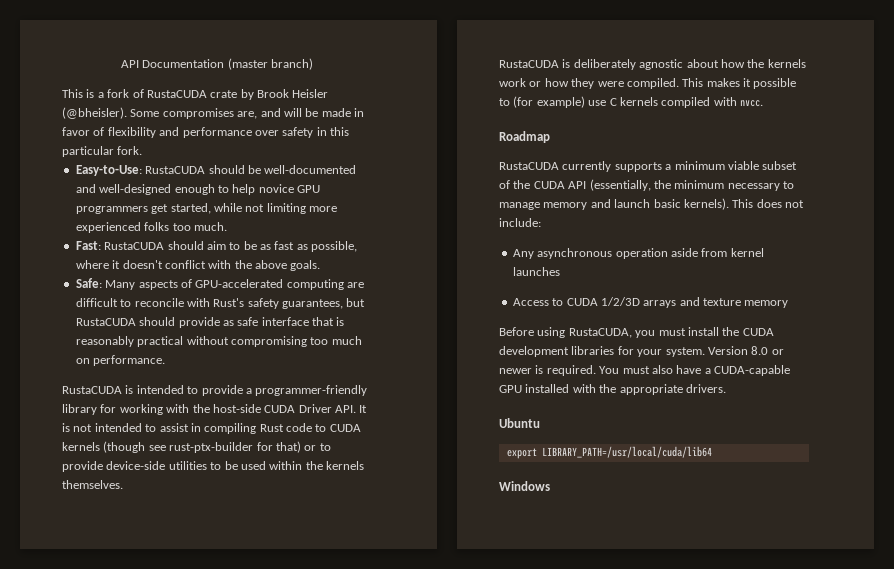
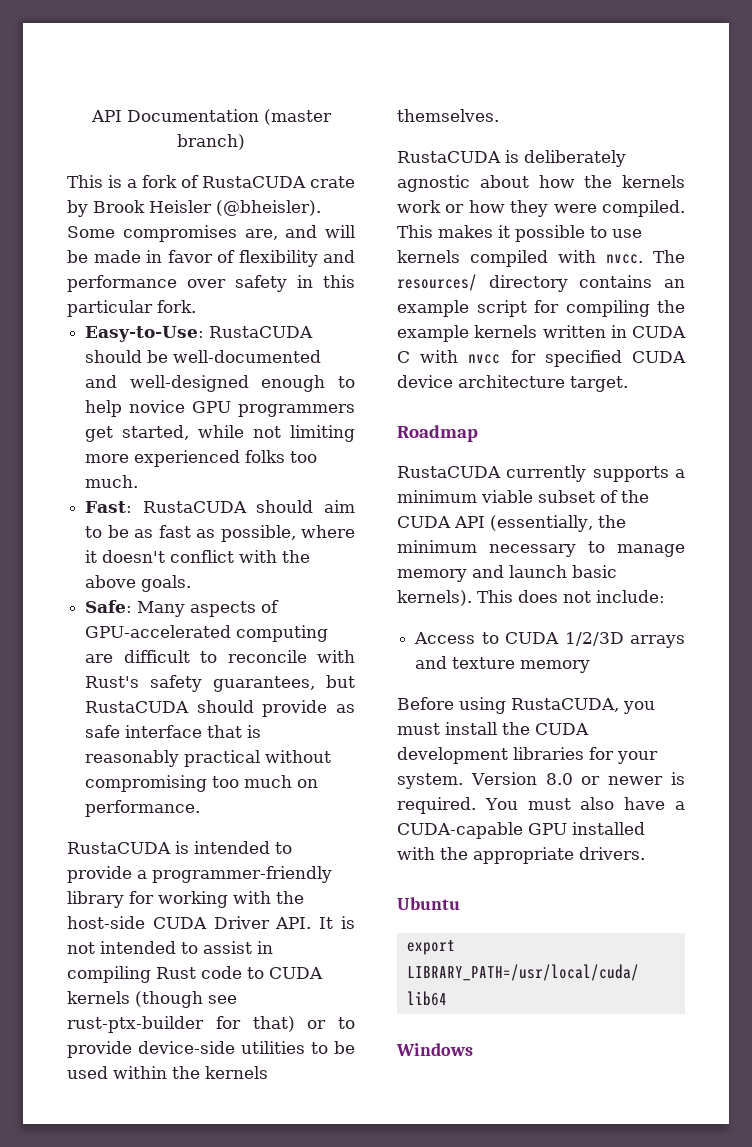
- This makes it possible to (for example) use C kernels compiled with nvcc.
+ This makes it possible to use kernels compiled with nvcc. The resources/ directory contains an example script for compiling the example kernels written in CUDA C with nvcc for specified CUDA device architecture target.
- Any asynchronous operation aside from kernel launches

